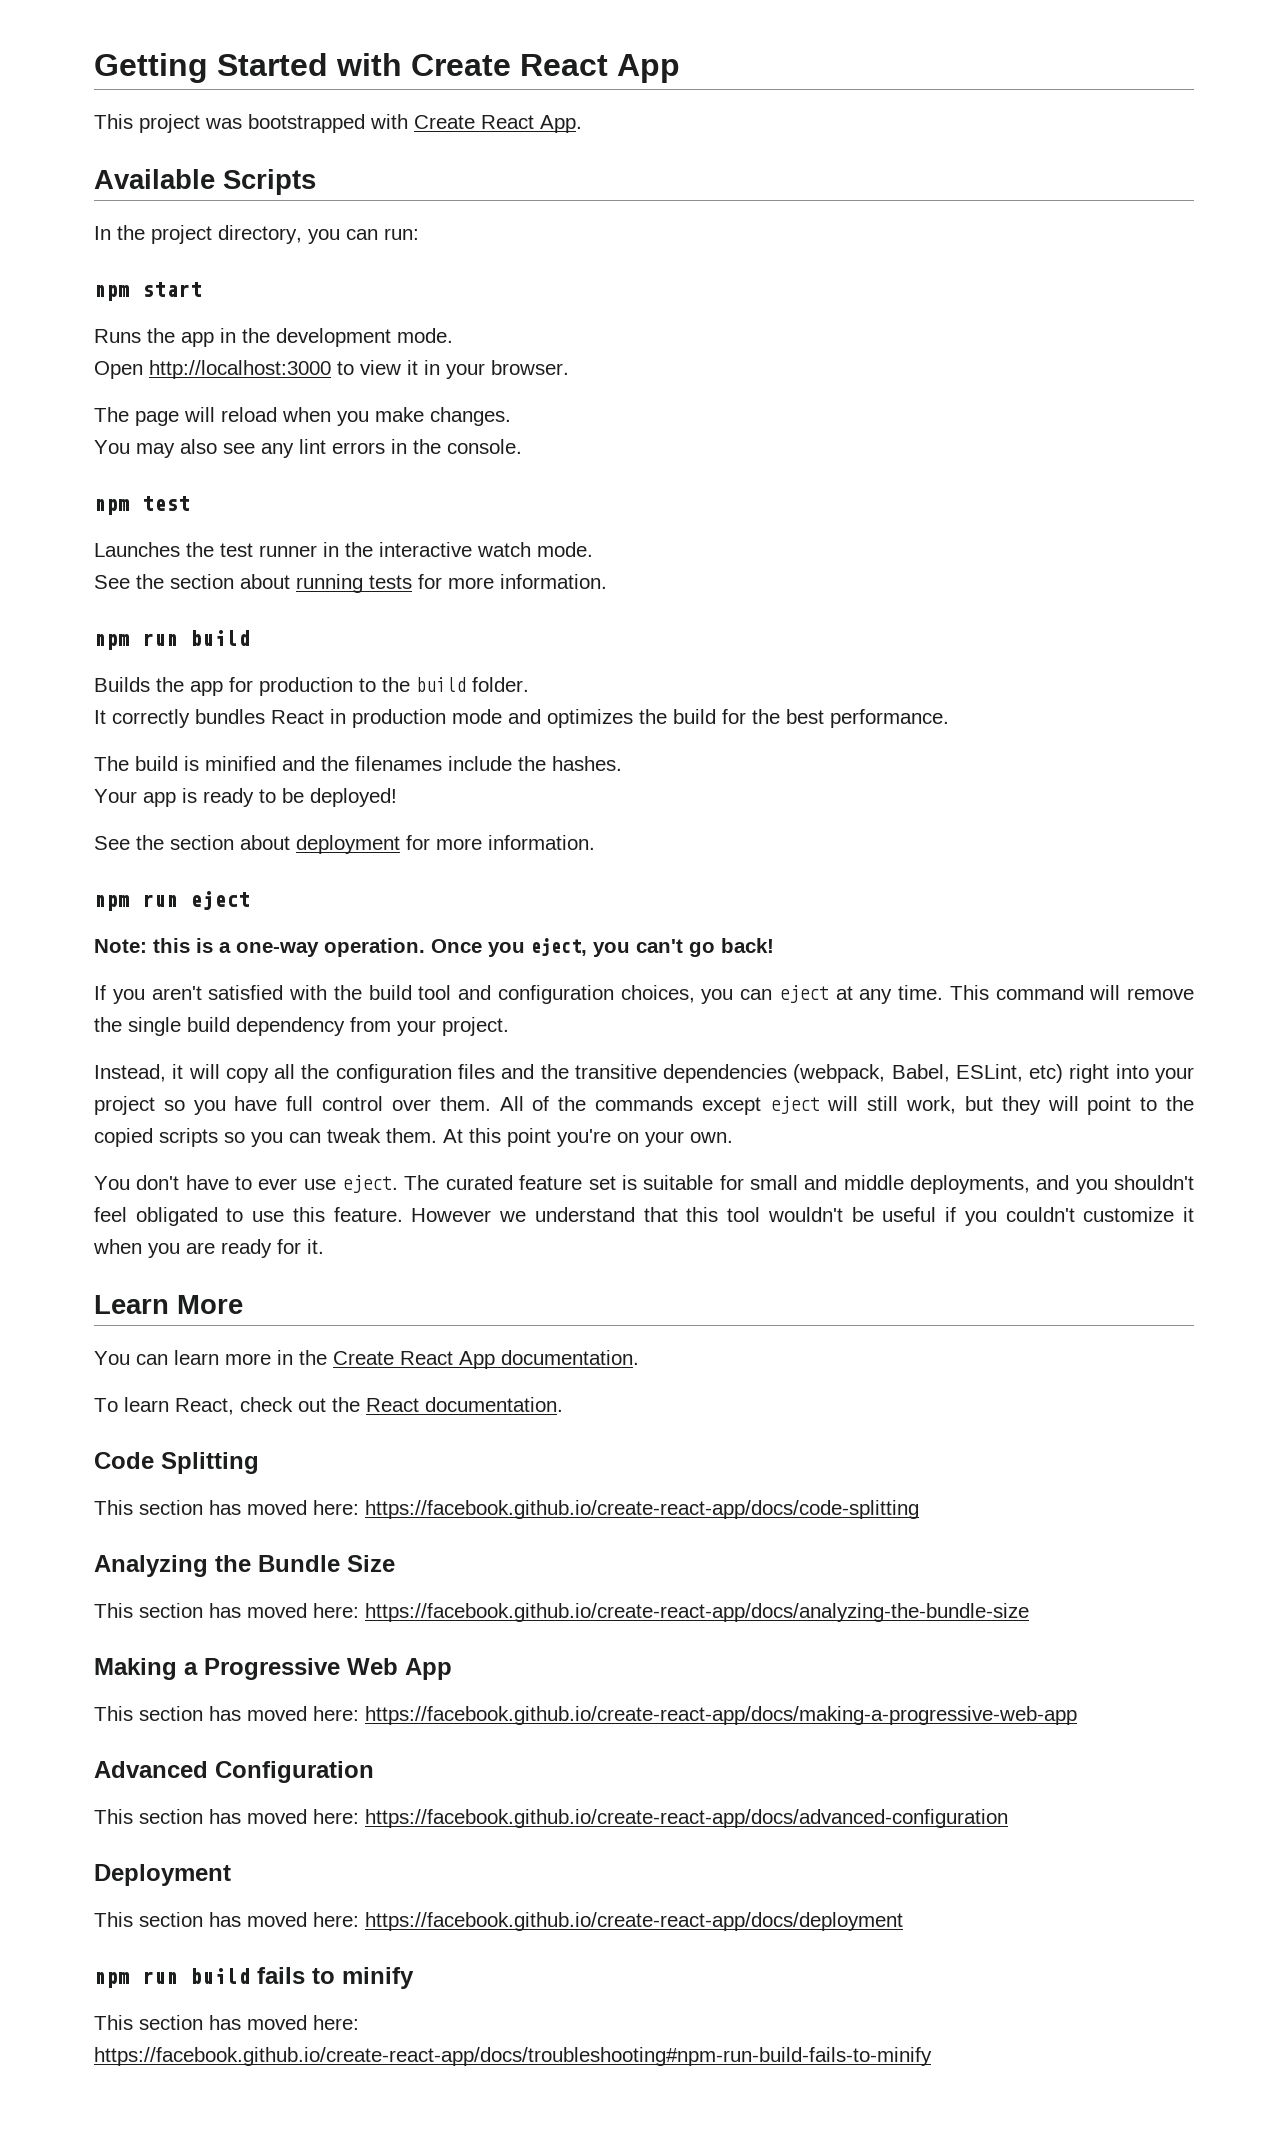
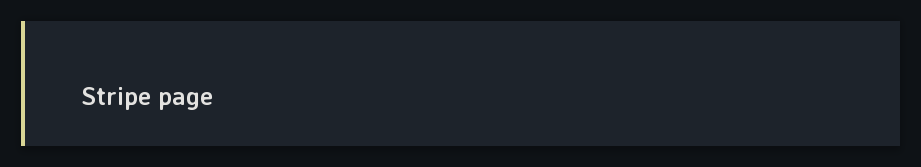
- Getting Started with Create React App
- This project was bootstrapped with Create React App.
- Available Scripts
- In the project directory, you can run:
- npm start
- Runs the app in the development mode.
- Open http://localhost:3000 to view it in your browser.
- The page will reload when you make changes.
- You may also see any lint errors in the console.
- npm test
- Launches the test runner in the interactive watch mode.
- See the section about running tests for more information.
- npm run build
- Builds the app for production to the build folder.
- It correctly bundles React in production mode and optimizes the build for the best performance.
- The build is minified and the filenames include the hashes.
- Your app is ready to be deployed!
- See the section about deployment for more information.
- npm run eject
- Note: this is a one-way operation. Once you eject, you can't go back!
- If you aren't satisfied with the build tool and configuration choices, you can eject at any time. This command will remove the single build dependency from your project.
- Instead, it will copy all the configuration files and the transitive dependencies (webpack, Babel, ESLint, etc) right into your project so you have full control over them. All of the commands except eject will still work, but they will point to the copied scripts so you can tweak them. At this point you're on your own.
- You don't have to ever use eject. The curated feature set is suitable for small and middle deployments, and you shouldn't feel obligated to use this feature. However we understand that this tool wouldn't be useful if you couldn't customize it when you are ready for it.
- Learn More
- You can learn more in the Create React App documentation.
- To learn React, check out the React documentation.
- Code Splitting
- This section has moved here: https://facebook.github.io/create-react-app/docs/code-splitting
- Analyzing the Bundle Size
- This section has moved here: https://facebook.github.io/create-react-app/docs/analyzing-the-bundle-size
- Making a Progressive Web App
- This section has moved here: https://facebook.github.io/create-react-app/docs/making-a-progressive-web-app
- Advanced Configuration
- This section has moved here: https://facebook.github.io/create-react-app/docs/advanced-configuration
- Deployment
- This section has moved here: https://facebook.github.io/create-react-app/docs/deployment
- npm run build fails to minify
- This section has moved here: https://facebook.github.io/create-react-app/docs/troubleshooting#npm-run-build-fails-to-minify
+ Stripe page

